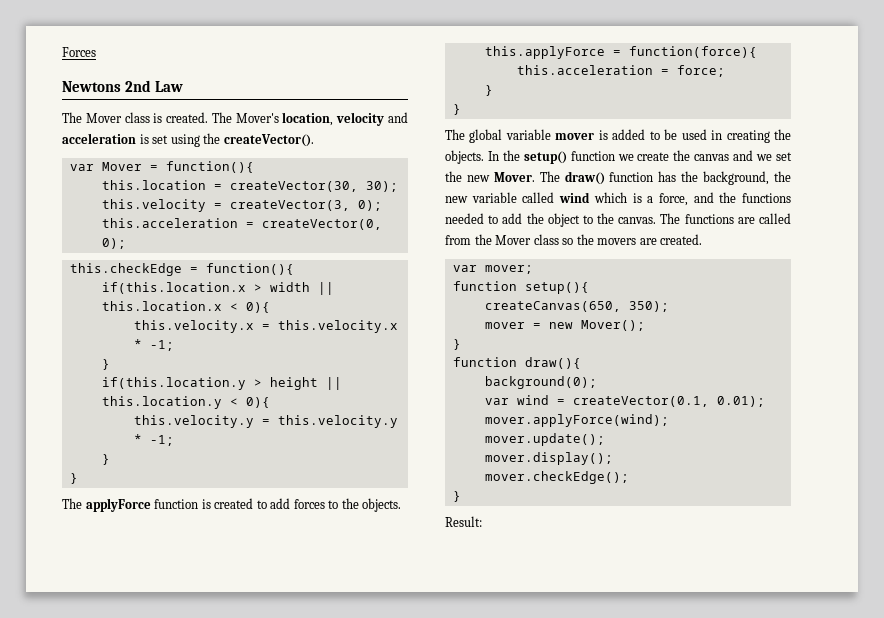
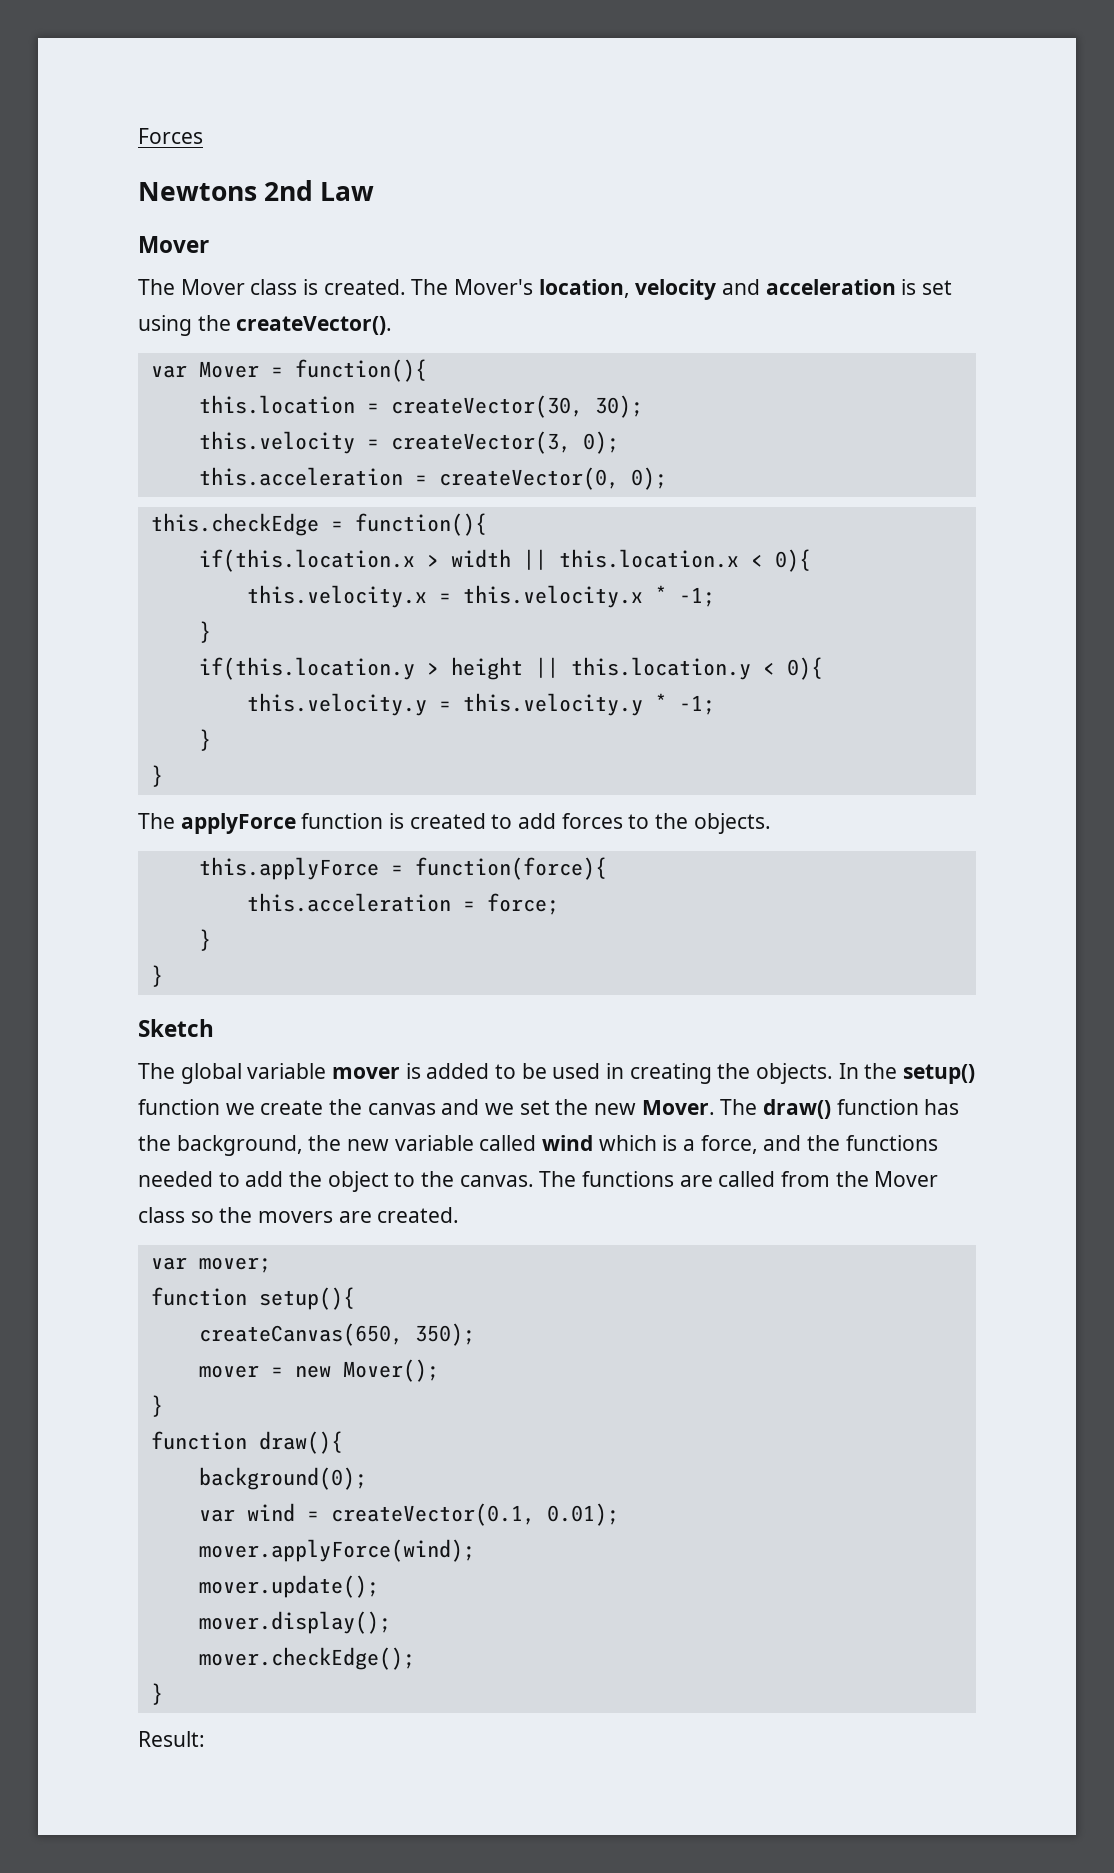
  Newtons 2nd Law
+ Mover
+ Sketch

